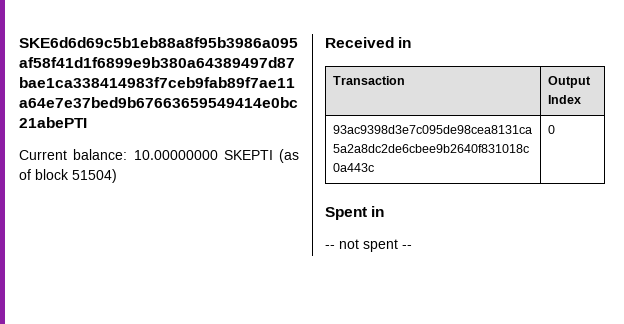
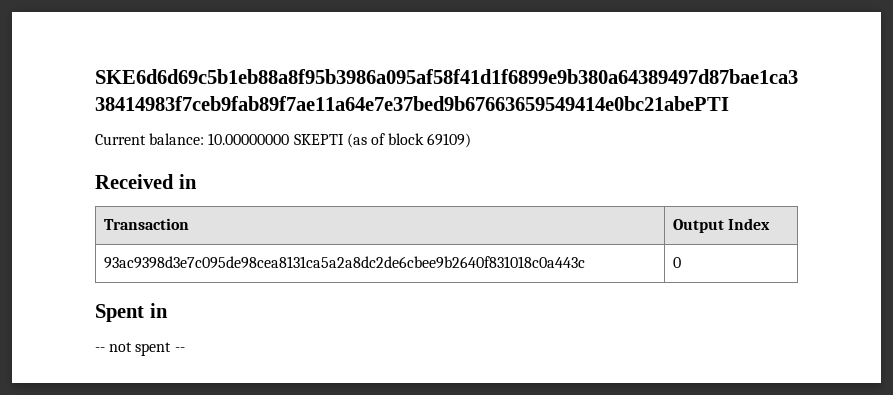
- Current balance: 10.00000000 SKEPTI (as of block 51504)
+ Current balance: 10.00000000 SKEPTI (as of block 69109)

